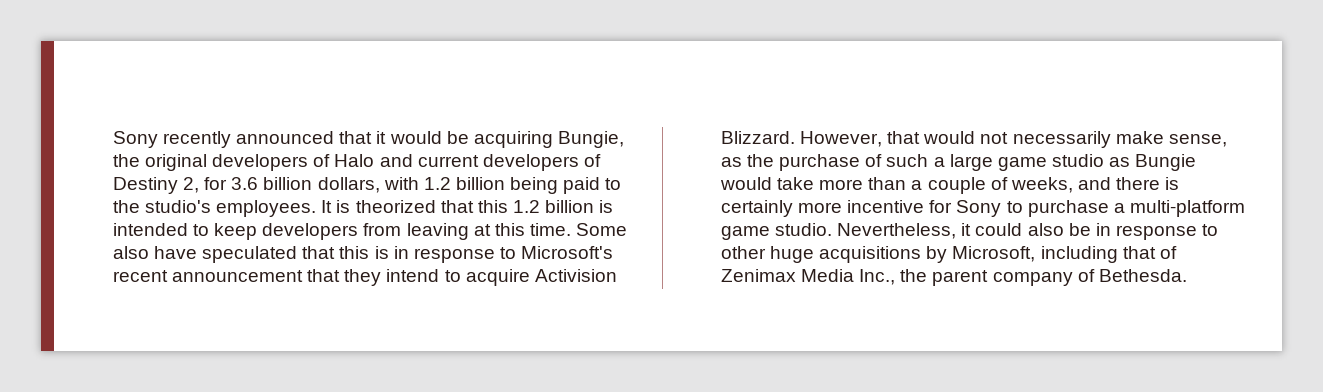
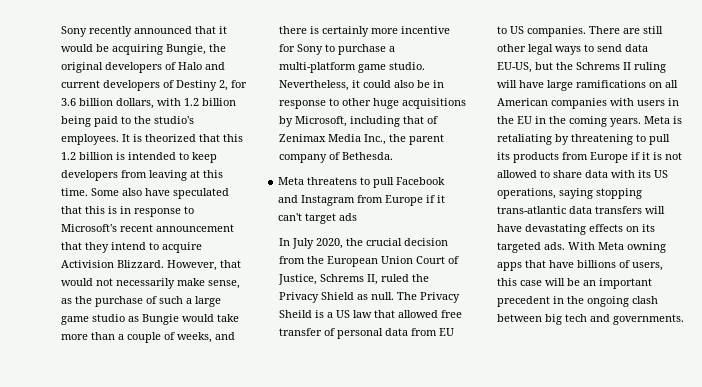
+ Meta threatens to pull Facebook and Instagram from Europe if it can't target ads
+ In July 2020, the crucial decision from the European Union Court of Justice, Schrems II, ruled the Privacy Shield as null. The Privacy Sheild is a US law that allowed free transfer of personal data from EU to US companies. There are still other legal ways to send data EU-US, but the Schrems II ruling will have large ramifications on all American companies with users in the EU in the coming years. Meta is retaliating by threatening to pull its products from Europe if it is not allowed to share data with its US operations, saying stopping trans-atlantic data transfers will have devastating effects on its targeted ads. With Meta owning apps that have billions of users, this case will be an important precedent in the ongoing clash between big tech and governments.

